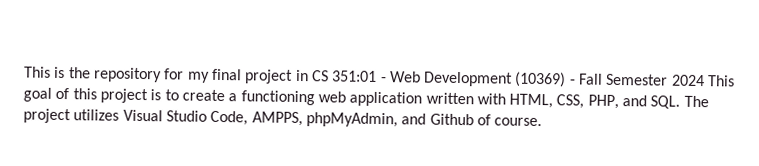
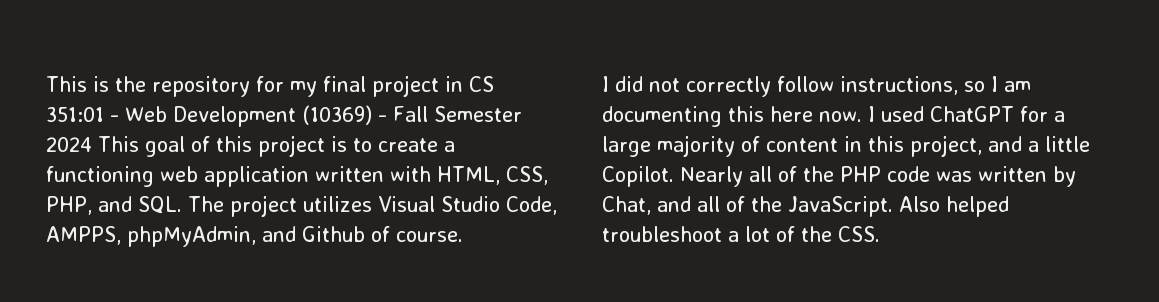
+ I did not correctly follow instructions, so I am documenting this here now. I used ChatGPT for a large majority of content in this project, and a little Copilot. Nearly all of the PHP code was written by Chat, and all of the JavaScript. Also helped troubleshoot a lot of the CSS.

